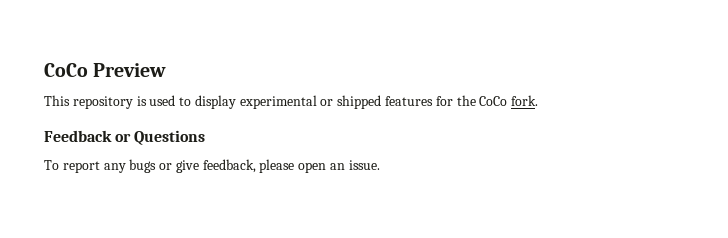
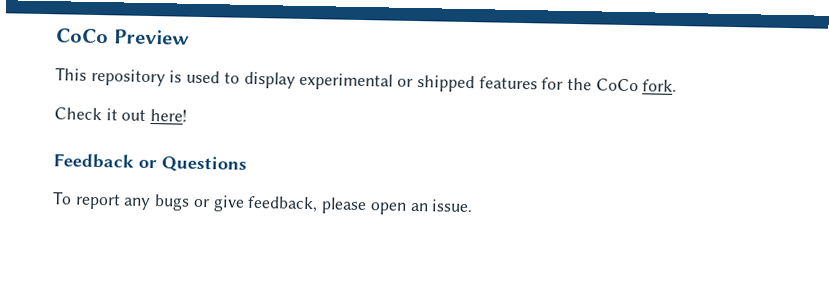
+ Check it out here!

